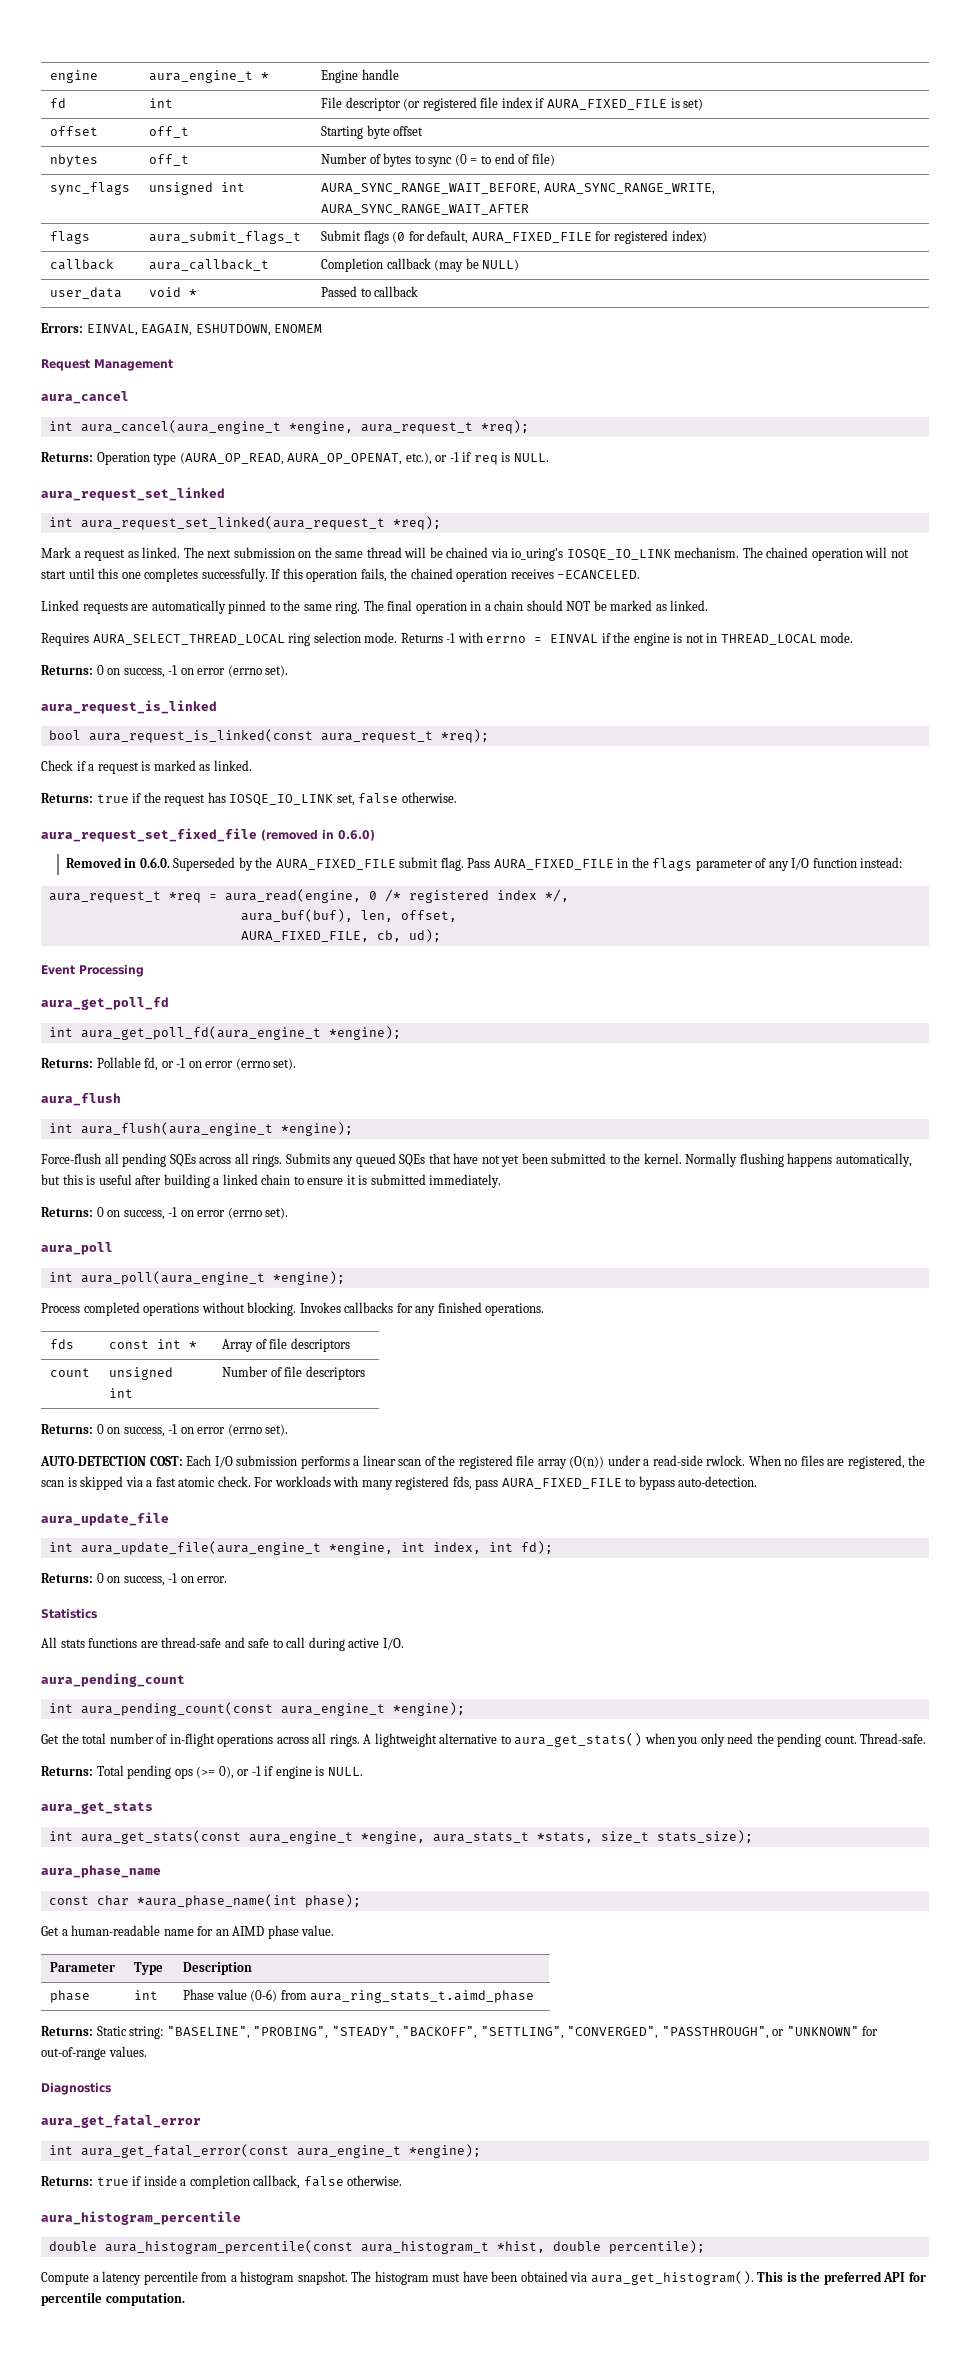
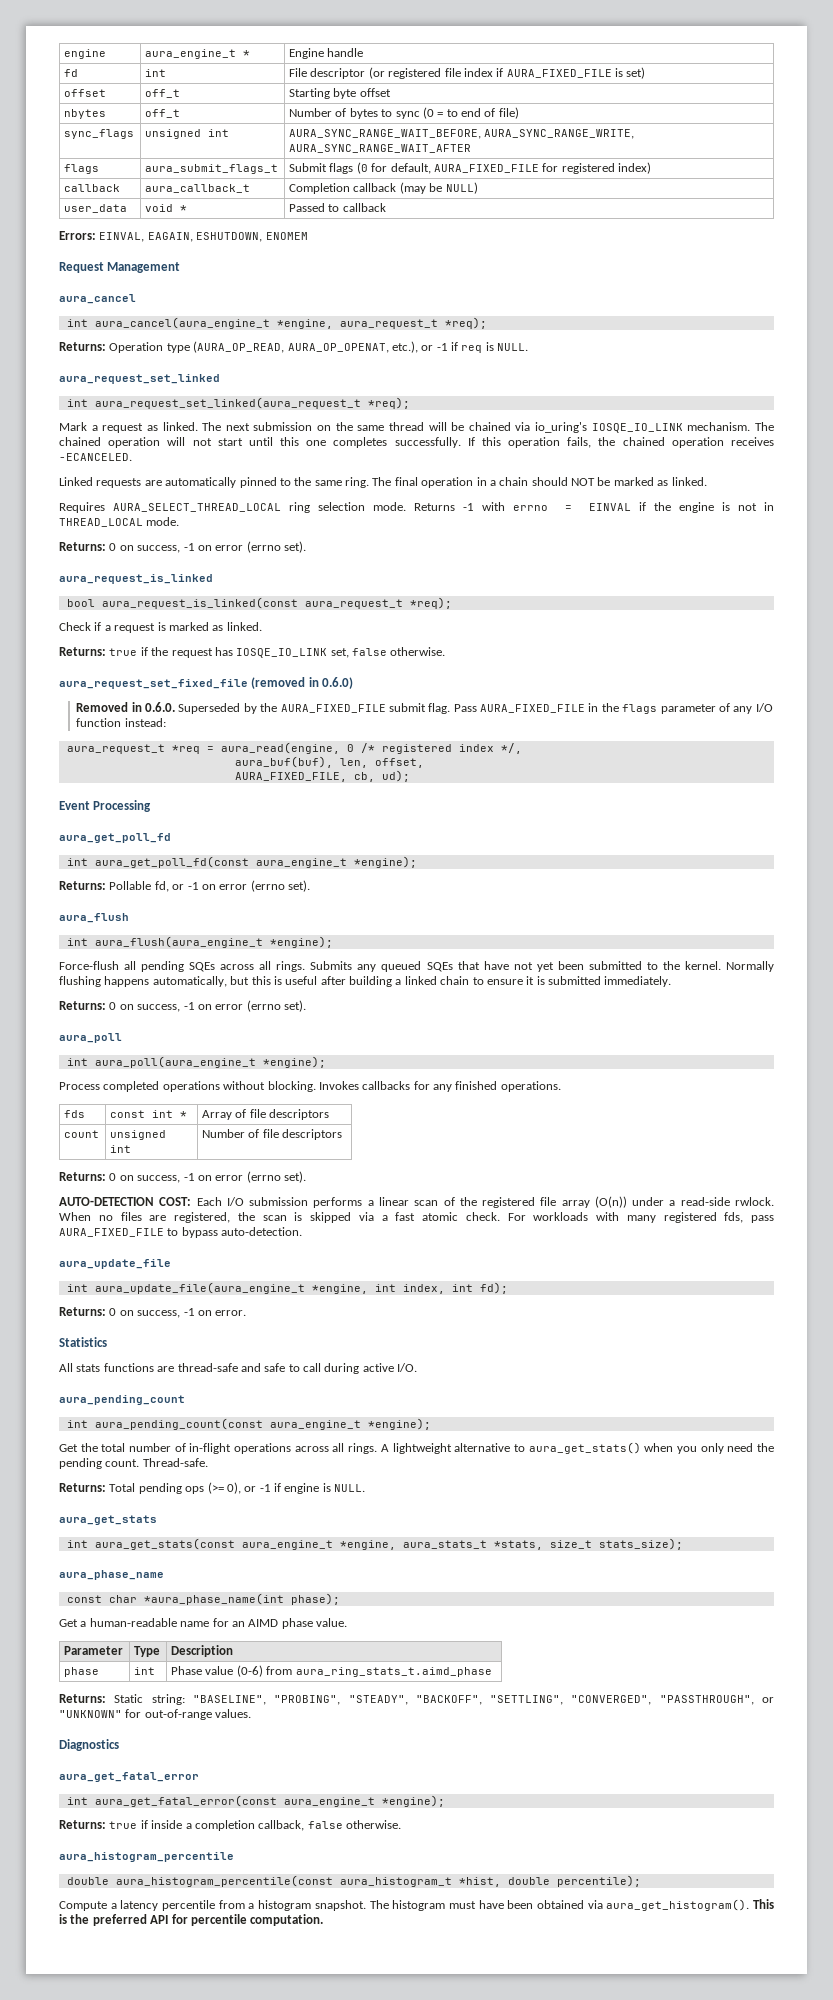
- int aura_get_poll_fd(aura_engine_t *engine);
+ int aura_get_poll_fd(const aura_engine_t *engine);

